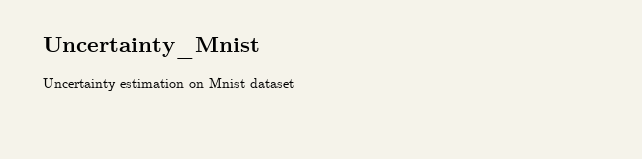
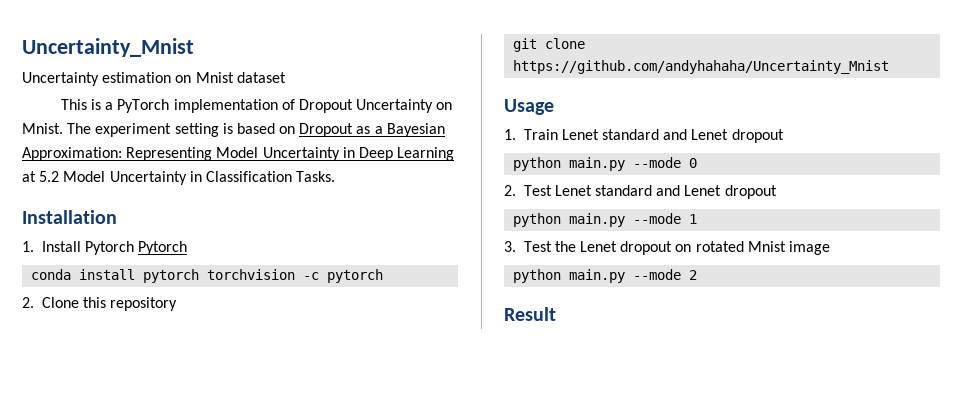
+ This is a PyTorch implementation of Dropout Uncertainty on Mnist. The experiment setting is based on Dropout as a Bayesian Approximation: Representing Model Uncertainty in Deep Learning at 5.2 Model Uncertainty in Classification Tasks.
+ Installation
+ 1. Install Pytorch Pytorch
+ conda install pytorch torchvision -c pytorch
+ 2. Clone this repository
+ git clone https://github.com/andyhahaha/Uncertainty_Mnist
+ Usage
+ 1. Train Lenet standard and Lenet dropout
+ python main.py --mode 0
+ 2. Test Lenet standard and Lenet dropout
+ python main.py --mode 1
+ 3. Test the Lenet dropout on rotated Mnist image
+ python main.py --mode 2
+ Result

